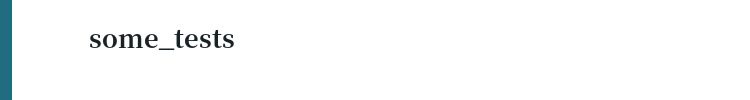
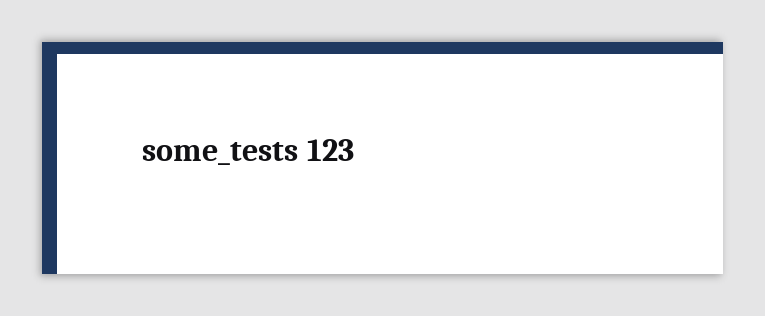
- some_tests
+ some_tests 123

